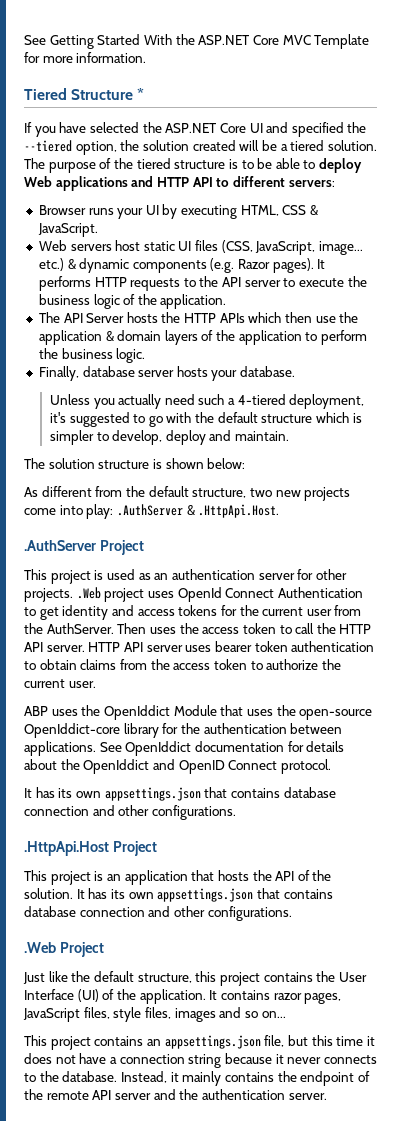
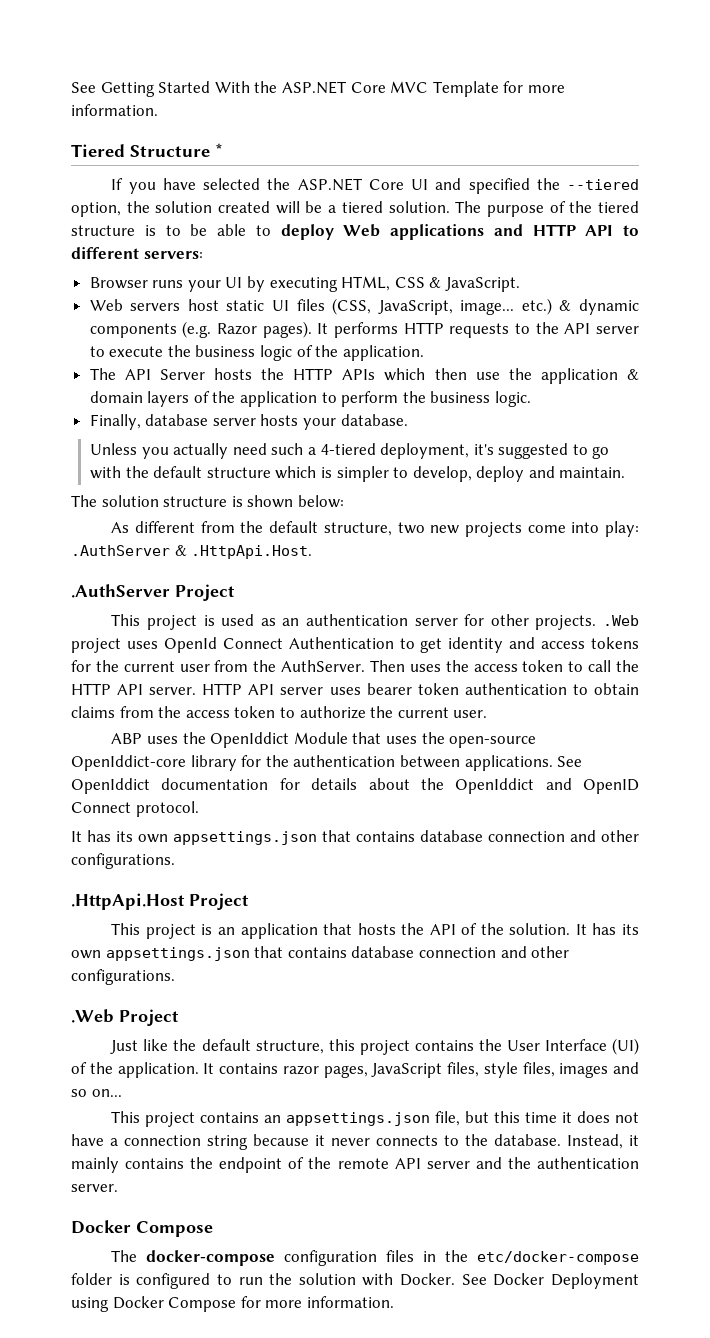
  Instead, it mainly contains the endpoint of the remote API server and the authentication server.
+ Docker Compose
+ The docker-compose configuration files in the etc/docker-compose folder is configured to run the solution with Docker. See Docker Deployment using Docker Compose for more information.

